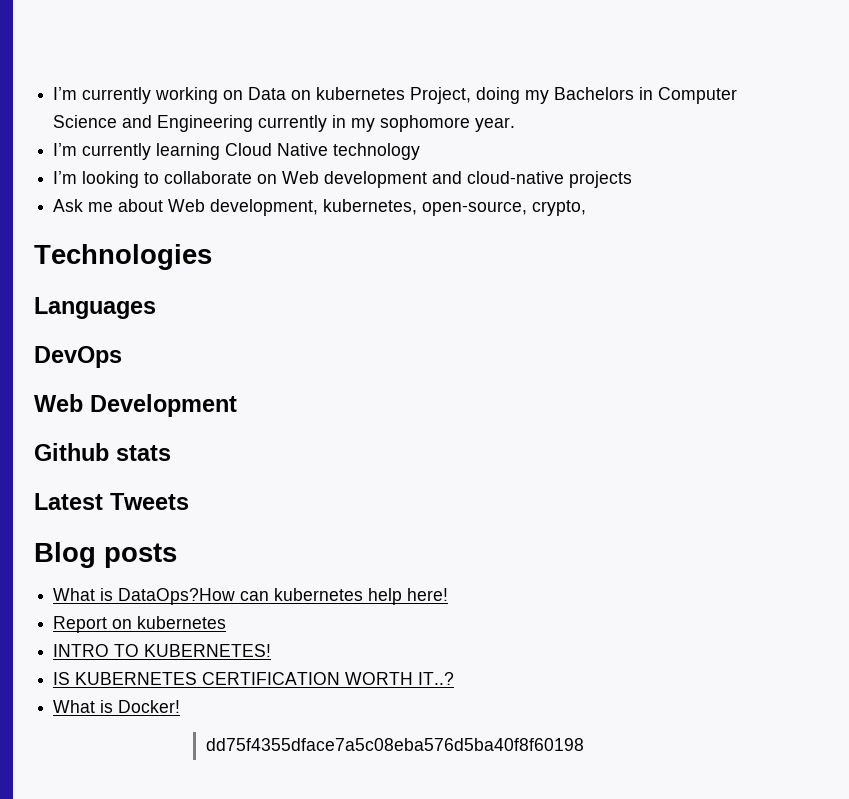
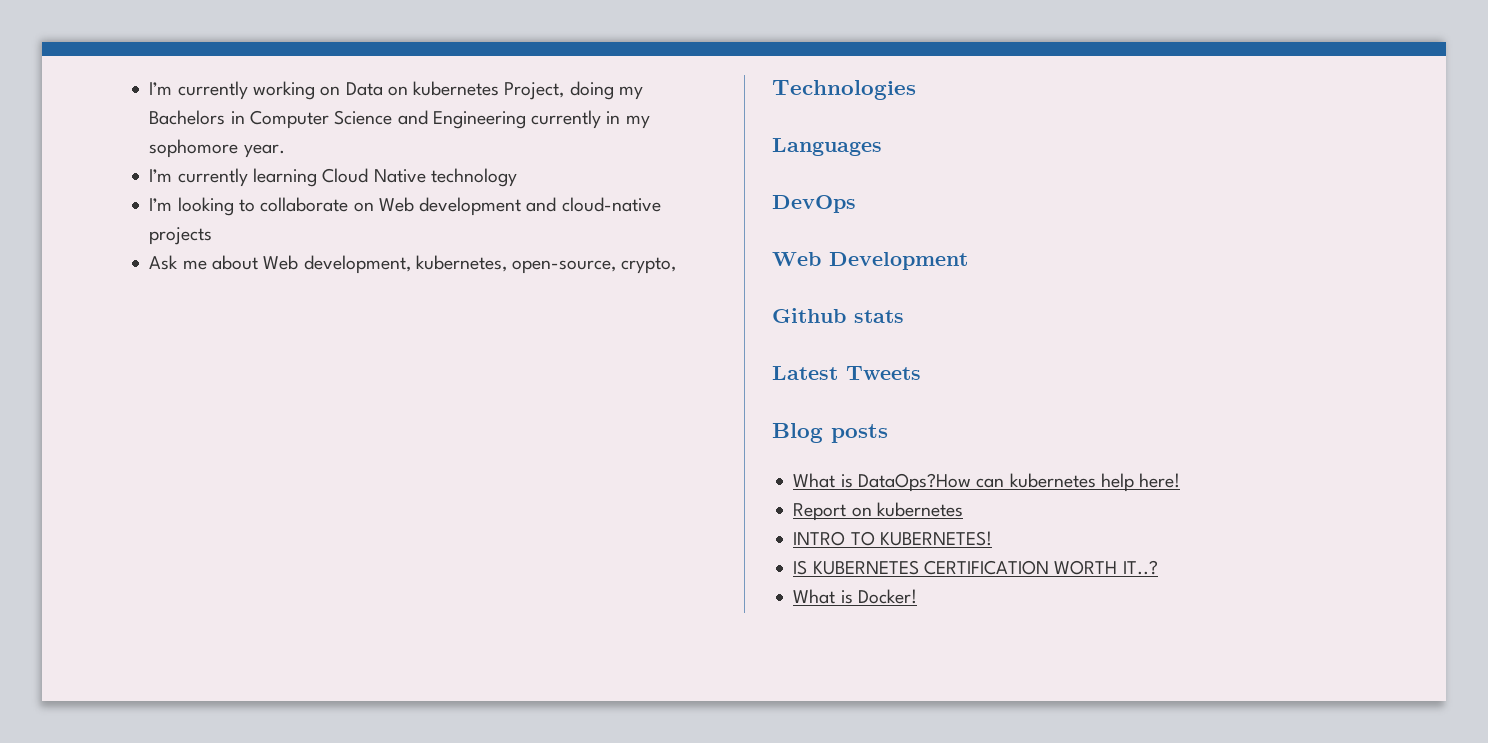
- dd75f4355dface7a5c08eba576d5ba40f8f60198

